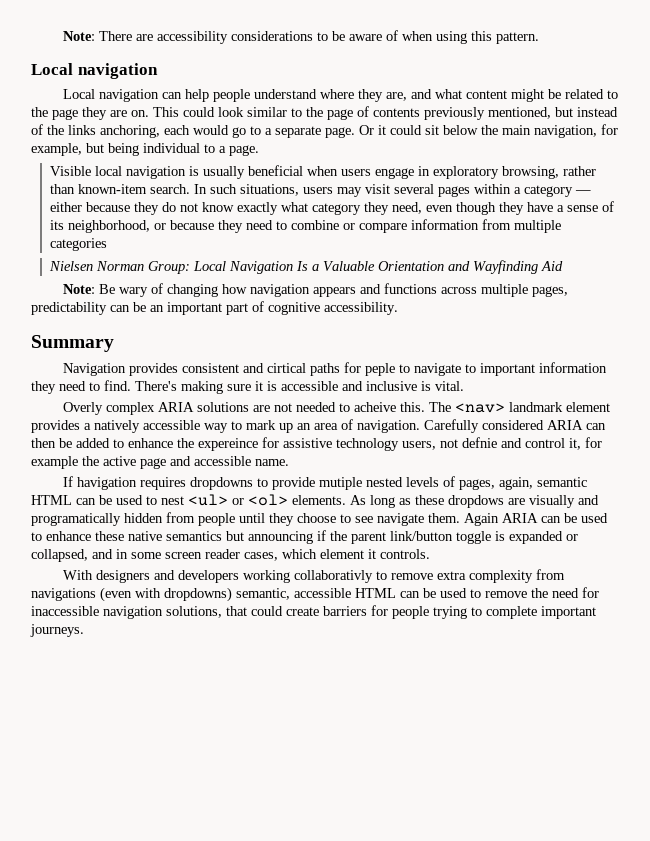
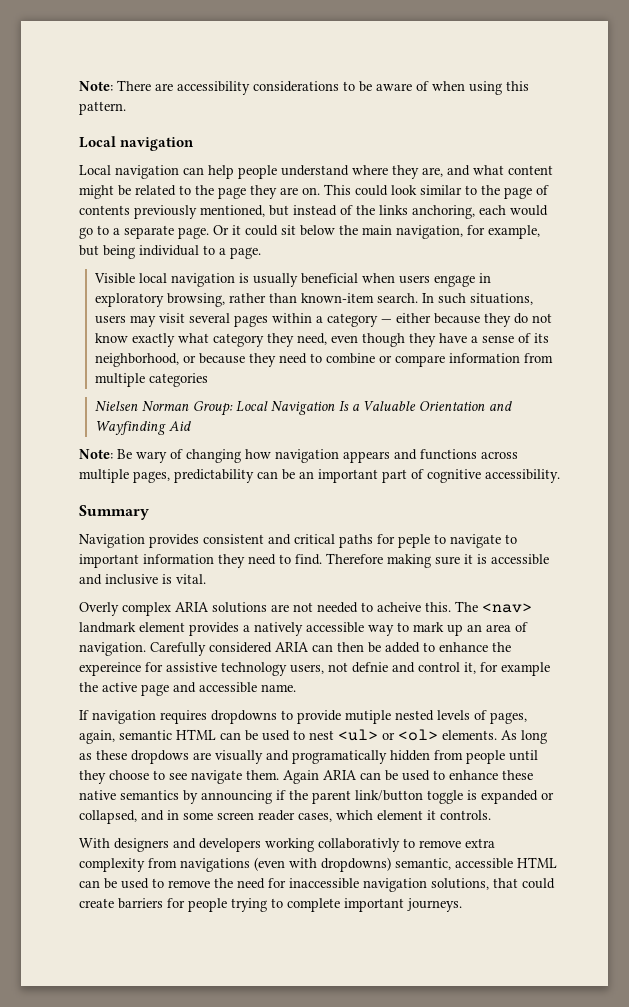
- Navigation provides consistent and cirtical paths for peple to navigate to important information they need to find.
+ Navigation provides consistent and critical paths for peple to navigate to important information they need to find.
- There's making sure it is accessible and inclusive is vital.
+ Therefore making sure it is accessible and inclusive is vital.
- If havigation requires dropdowns to provide mutiple nested levels of pages, again, semantic HTML can be used to nest <ul> or <ol> elements.
+ If navigation requires dropdowns to provide mutiple nested levels of pages, again, semantic HTML can be used to nest <ul> or <ol> elements.
- Again ARIA can be used to enhance these native semantics but announcing if the parent link/button toggle is expanded or collapsed, and in some screen reader cases, which element it controls.
+ Again ARIA can be used to enhance these native semantics by announcing if the parent link/button toggle is expanded or collapsed, and in some screen reader cases, which element it controls.

